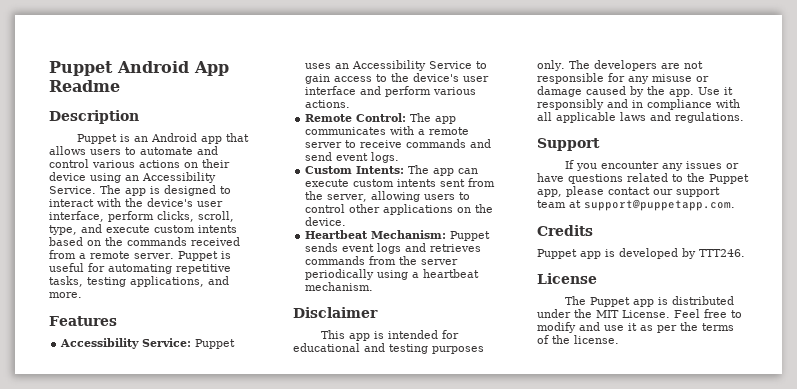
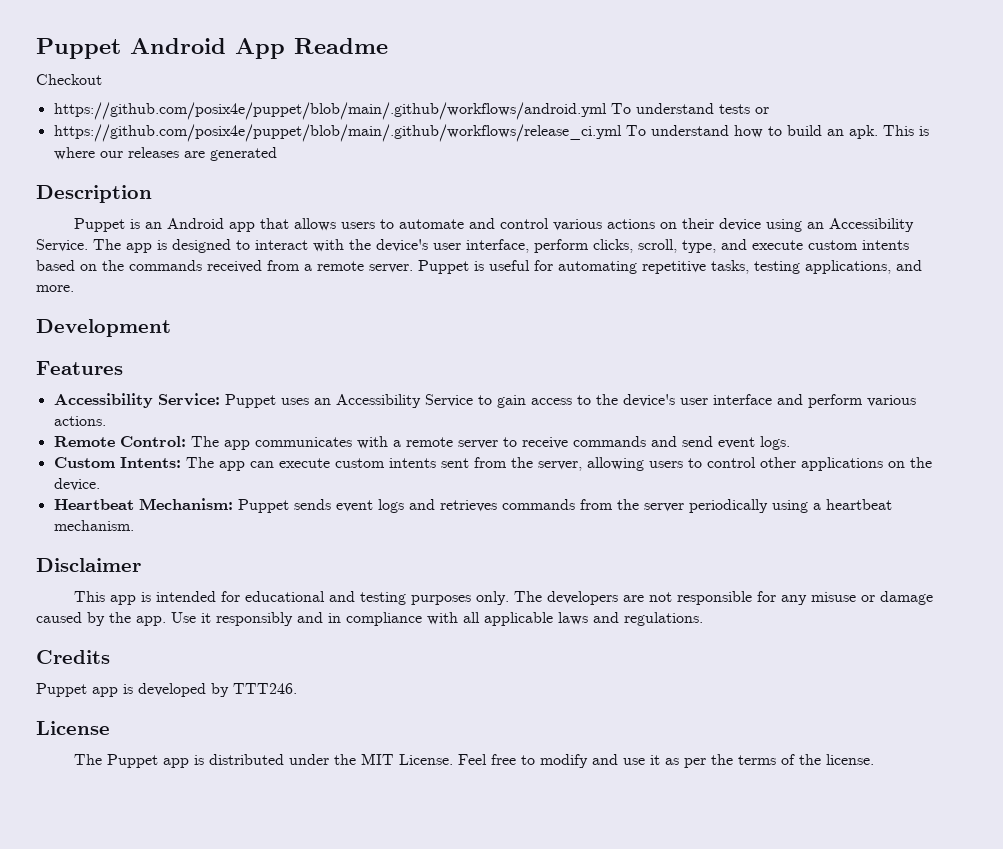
+ Checkout
+ https://github.com/posix4e/puppet/blob/main/.github/workflows/android.yml To understand tests or
+ https://github.com/posix4e/puppet/blob/main/.github/workflows/release_ci.yml To understand how to build an apk. This is where our releases are generated
+ Development
- Support
- If you encounter any issues or have questions related to the Puppet app, please contact our support team at support@puppetapp.com.

